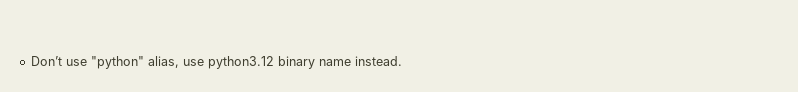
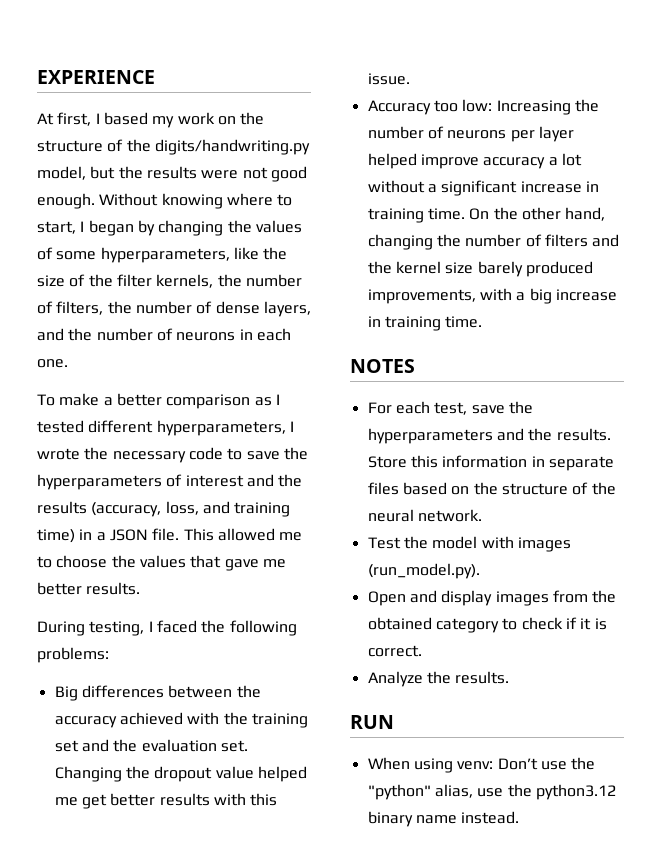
- Don’t use "python" alias, use python3.12 binary name instead.
+ EXPERIENCE
+ At first, I based my work on the structure of the digits/handwriting.py model, but the results were not good enough. Without knowing where to start, I began by changing the values of some hyperparameters, like the size of the filter kernels, the number of filters, the number of dense layers, and the number of neurons in each one.
+ To make a better comparison as I tested different hyperparameters, I wrote the necessary code to save the hyperparameters of interest and the results (accuracy, loss, and training time) in a JSON file. This allowed me to choose the values that gave me better results.
+ During testing, I faced the following problems:
+ Big differences between the accuracy achieved with the training set and the evaluation set. Changing the dropout value helped me get better results with this issue.
+ Accuracy too low: Increasing the number of neurons per layer helped improve accuracy a lot without a significant increase in training time. On the other hand, changing the number of filters and the kernel size barely produced improvements, with a big increase in training time.
+ NOTES
+ For each test, save the hyperparameters and the results. Store this information in separate files based on the structure of the neural network.
+ Test the model with images (run_model.py).
+ Open and display images from the obtained category to check if it is correct.
+ Analyze the results.
+ RUN
+ When using venv: Don’t use the "python" alias, use the python3.12 binary name instead.

